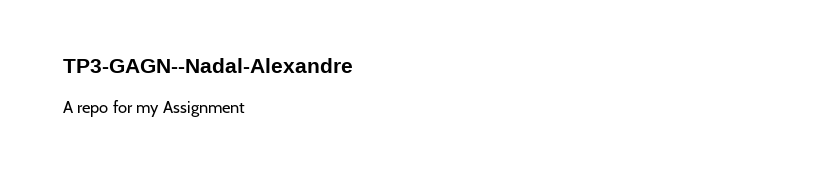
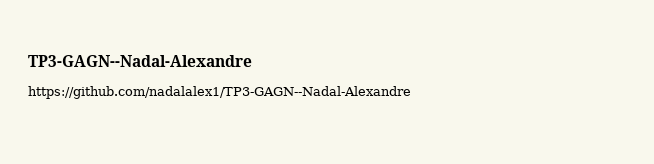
- A repo for my Assignment
+ https://github.com/nadalalex1/TP3-GAGN--Nadal-Alexandre

